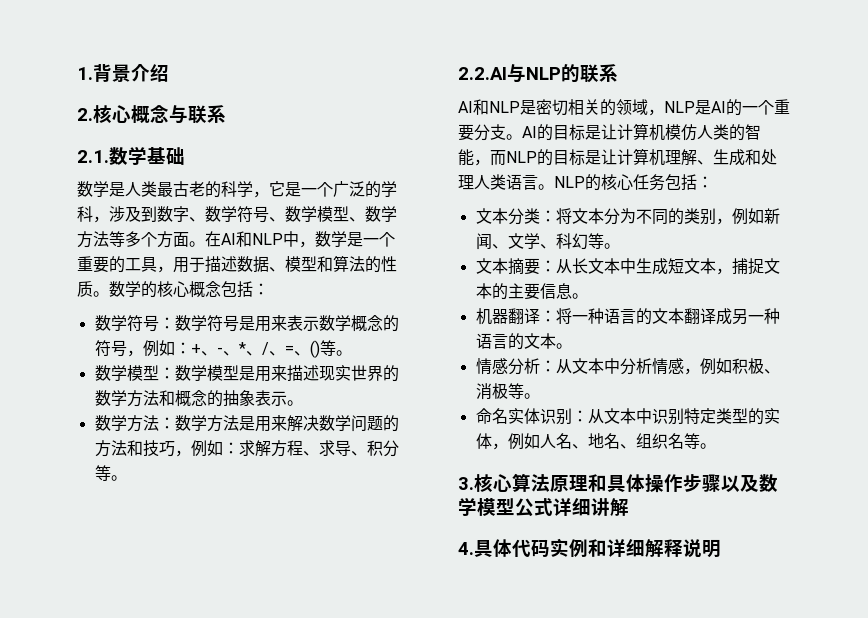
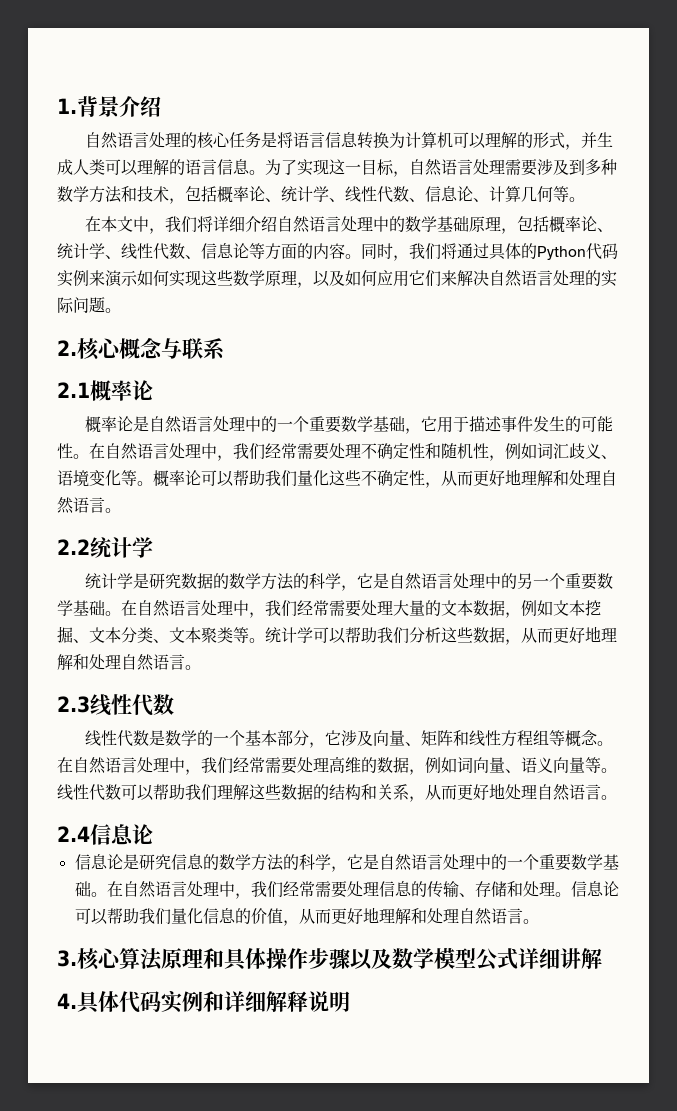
+ 自然语言处理的核心任务是将语言信息转换为计算机可以理解的形式，并生成人类可以理解的语言信息。为了实现这一目标，自然语言处理需要涉及到多种数学方法和技术，包括概率论、统计学、线性代数、信息论、计算几何等。
+ 在本文中，我们将详细介绍自然语言处理中的数学基础原理，包括概率论、统计学、线性代数、信息论等方面的内容。同时，我们将通过具体的Python代码实例来演示如何实现这些数学原理，以及如何应用它们来解决自然语言处理的实际问题。
- 2.1.数学基础
- 数学是人类最古老的科学，它是一个广泛的学科，涉及到数字、数学符号、数学模型、数学方法等多个方面。在AI和NLP中，数学是一个重要的工具，用于描述数据、模型和算法的性质。数学的核心概念包括：
- 数学符号：数学符号是用来表示数学概念的符号，例如：+、-、*、/、=、()等。
- 数学模型：数学模型是用来描述现实世界的数学方法和概念的抽象表示。
- 数学方法：数学方法是用来解决数学问题的方法和技巧，例如：求解方程、求导、积分等。
- 2.2.AI与NLP的联系
- AI和NLP是密切相关的领域，NLP是AI的一个重要分支。AI的目标是让计算机模仿人类的智能，而NLP的目标是让计算机理解、生成和处理人类语言。NLP的核心任务包括：
- 文本分类：将文本分为不同的类别，例如新闻、文学、科幻等。
- 文本摘要：从长文本中生成短文本，捕捉文本的主要信息。
- 机器翻译：将一种语言的文本翻译成另一种语言的文本。
- 情感分析：从文本中分析情感，例如积极、消极等。
- 命名实体识别：从文本中识别特定类型的实体，例如人名、地名、组织名等。
+ 2.1概率论
+ 概率论是自然语言处理中的一个重要数学基础，它用于描述事件发生的可能性。在自然语言处理中，我们经常需要处理不确定性和随机性，例如词汇歧义、语境变化等。概率论可以帮助我们量化这些不确定性，从而更好地理解和处理自然语言。
+ 2.2统计学
+ 统计学是研究数据的数学方法的科学，它是自然语言处理中的另一个重要数学基础。在自然语言处理中，我们经常需要处理大量的文本数据，例如文本挖掘、文本分类、文本聚类等。统计学可以帮助我们分析这些数据，从而更好地理解和处理自然语言。
+ 2.3线性代数
+ 线性代数是数学的一个基本部分，它涉及向量、矩阵和线性方程组等概念。在自然语言处理中，我们经常需要处理高维的数据，例如词向量、语义向量等。线性代数可以帮助我们理解这些数据的结构和关系，从而更好地处理自然语言。
+ 2.4信息论
+ 信息论是研究信息的数学方法的科学，它是自然语言处理中的一个重要数学基础。在自然语言处理中，我们经常需要处理信息的传输、存储和处理。信息论可以帮助我们量化信息的价值，从而更好地理解和处理自然语言。

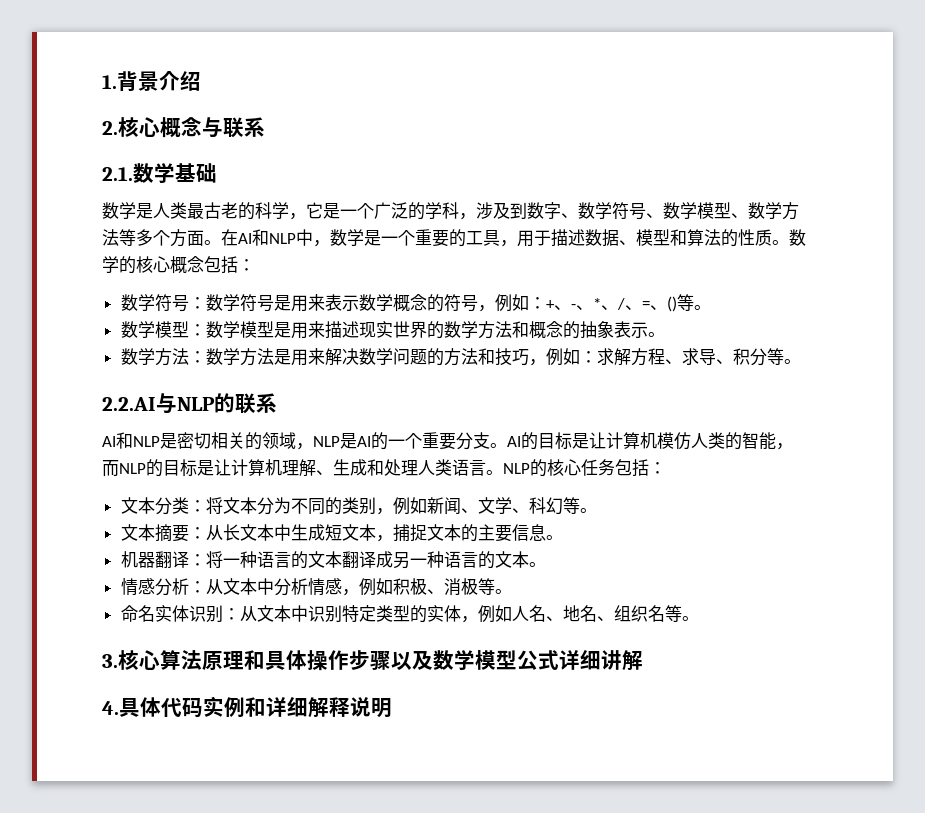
- 自然语言处理的核心任务是将语言信息转换为计算机可以理解的形式，并生成人类可以理解的语言信息。为了实现这一目标，自然语言处理需要涉及到多种数学方法和技术，包括概率论、统计学、线性代数、信息论、计算几何等。
- 在本文中，我们将详细介绍自然语言处理中的数学基础原理，包括概率论、统计学、线性代数、信息论等方面的内容。同时，我们将通过具体的Python代码实例来演示如何实现这些数学原理，以及如何应用它们来解决自然语言处理的实际问题。
- 2.1概率论
- 概率论是自然语言处理中的一个重要数学基础，它用于描述事件发生的可能性。在自然语言处理中，我们经常需要处理不确定性和随机性，例如词汇歧义、语境变化等。概率论可以帮助我们量化这些不确定性，从而更好地理解和处理自然语言。
- 2.2统计学
- 统计学是研究数据的数学方法的科学，它是自然语言处理中的另一个重要数学基础。在自然语言处理中，我们经常需要处理大量的文本数据，例如文本挖掘、文本分类、文本聚类等。统计学可以帮助我们分析这些数据，从而更好地理解和处理自然语言。
- 2.3线性代数
- 线性代数是数学的一个基本部分，它涉及向量、矩阵和线性方程组等概念。在自然语言处理中，我们经常需要处理高维的数据，例如词向量、语义向量等。线性代数可以帮助我们理解这些数据的结构和关系，从而更好地处理自然语言。
- 2.4信息论
- 信息论是研究信息的数学方法的科学，它是自然语言处理中的一个重要数学基础。在自然语言处理中，我们经常需要处理信息的传输、存储和处理。信息论可以帮助我们量化信息的价值，从而更好地理解和处理自然语言。
+ 2.1.数学基础
+ 数学是人类最古老的科学，它是一个广泛的学科，涉及到数字、数学符号、数学模型、数学方法等多个方面。在AI和NLP中，数学是一个重要的工具，用于描述数据、模型和算法的性质。数学的核心概念包括：
+ 数学符号：数学符号是用来表示数学概念的符号，例如：+、-、*、/、=、()等。
+ 数学模型：数学模型是用来描述现实世界的数学方法和概念的抽象表示。
+ 数学方法：数学方法是用来解决数学问题的方法和技巧，例如：求解方程、求导、积分等。
+ 2.2.AI与NLP的联系
+ AI和NLP是密切相关的领域，NLP是AI的一个重要分支。AI的目标是让计算机模仿人类的智能，而NLP的目标是让计算机理解、生成和处理人类语言。NLP的核心任务包括：
+ 文本分类：将文本分为不同的类别，例如新闻、文学、科幻等。
+ 文本摘要：从长文本中生成短文本，捕捉文本的主要信息。
+ 机器翻译：将一种语言的文本翻译成另一种语言的文本。
+ 情感分析：从文本中分析情感，例如积极、消极等。
+ 命名实体识别：从文本中识别特定类型的实体，例如人名、地名、组织名等。

